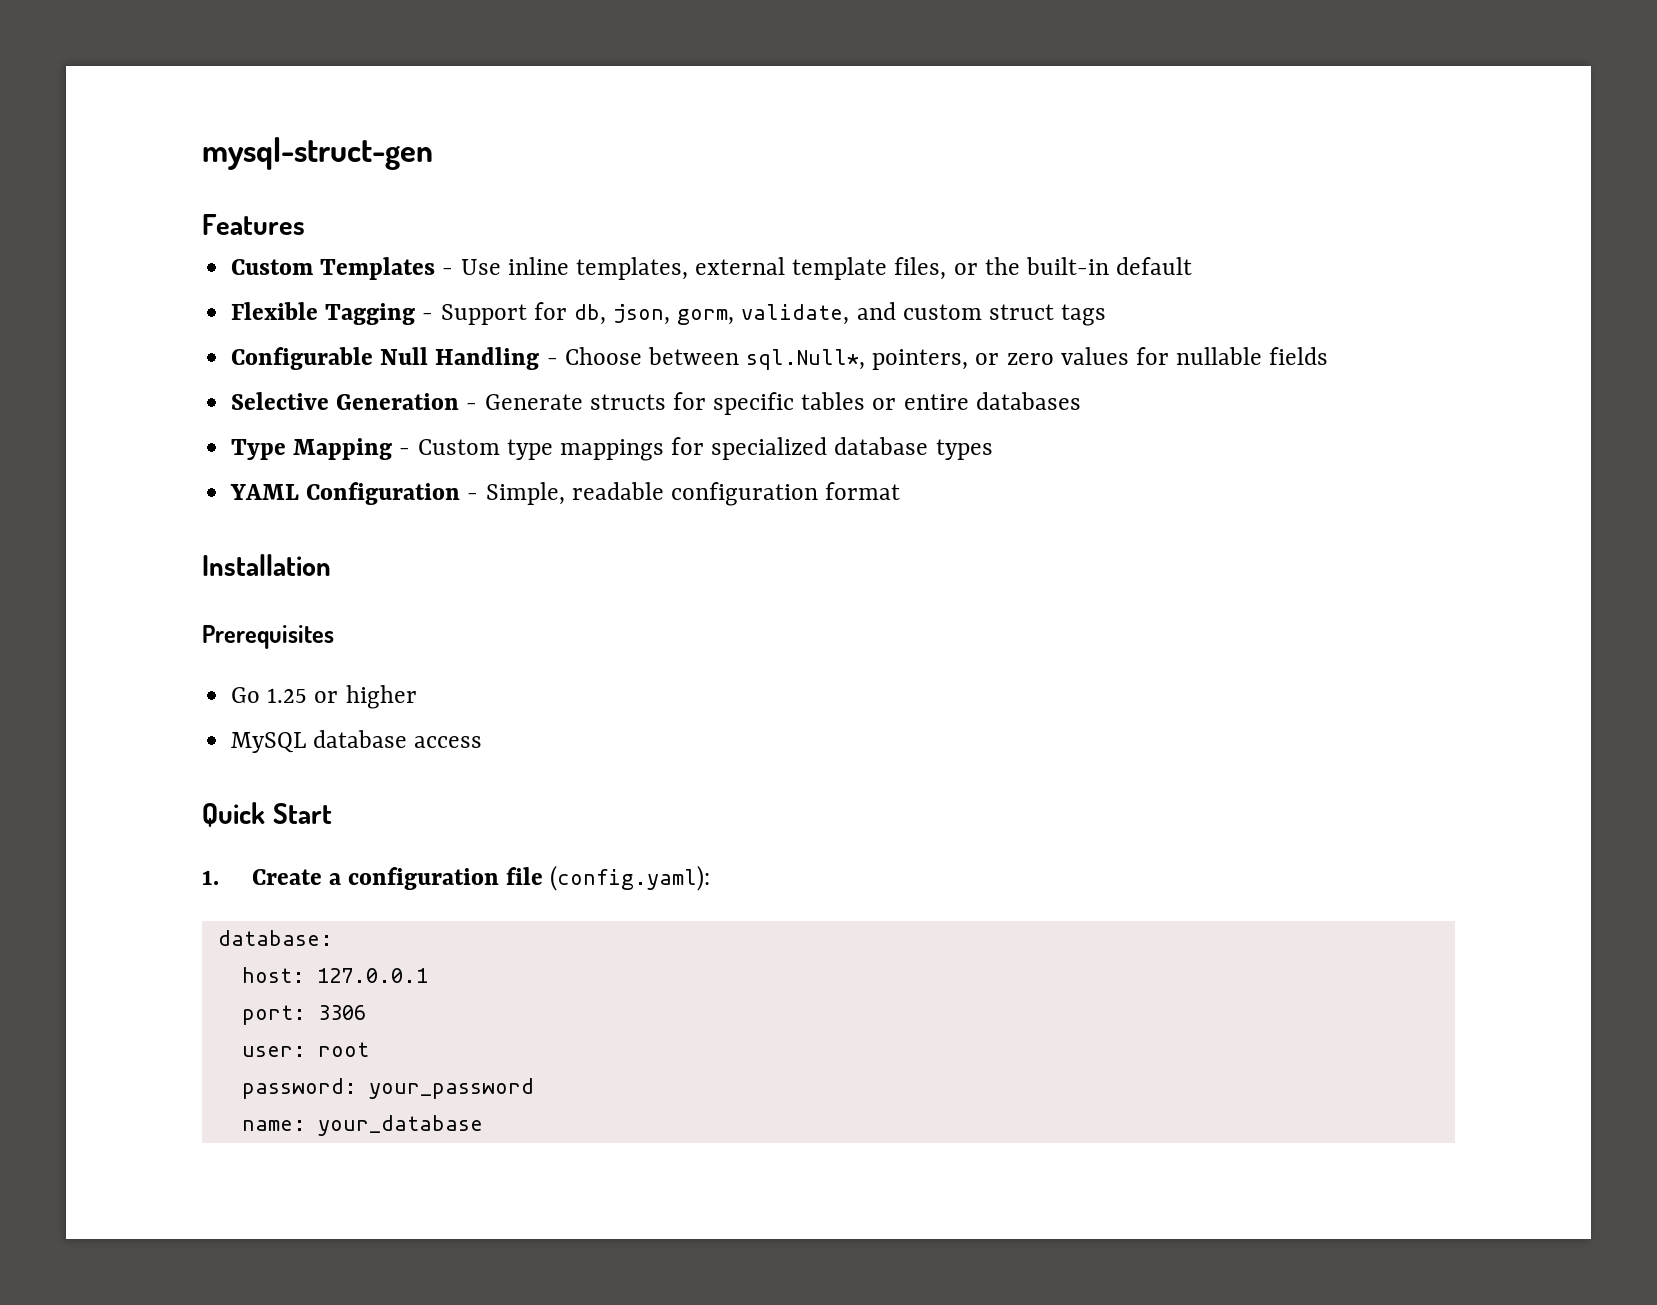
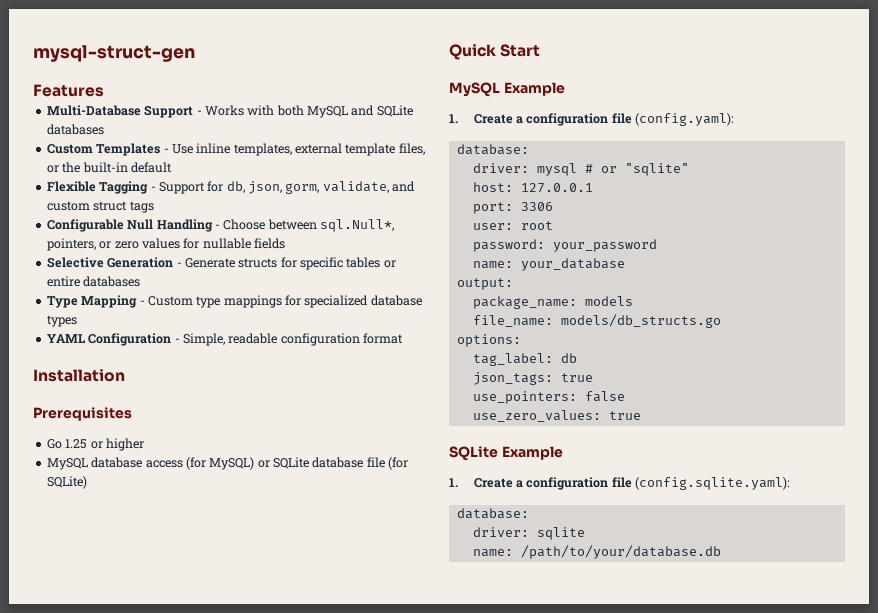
+ Multi-Database Support - Works with both MySQL and SQLite databases
- MySQL database access
+ MySQL database access (for MySQL) or SQLite database file (for SQLite)
+ MySQL Example
+ driver: mysql # or "sqlite"
+ output:
+ package_name: models
+ file_name: models/db_structs.go
+ options:
+ tag_label: db
+ json_tags: true
+ use_pointers: false
+ use_zero_values: true
+ SQLite Example
+ 1. Create a configuration file (config.sqlite.yaml):
+ database:
+ driver: sqlite
+ name: /path/to/your/database.db

